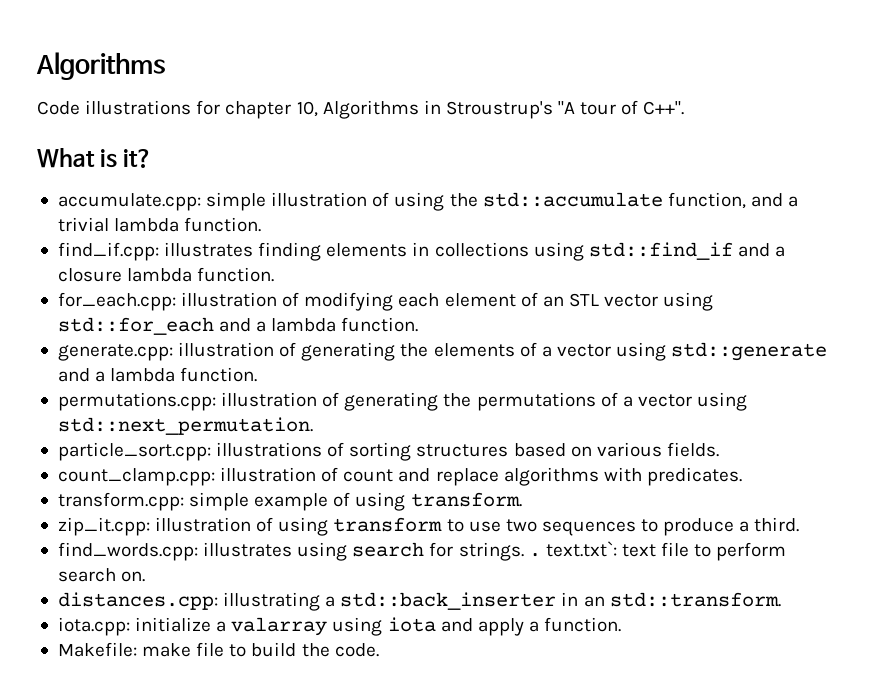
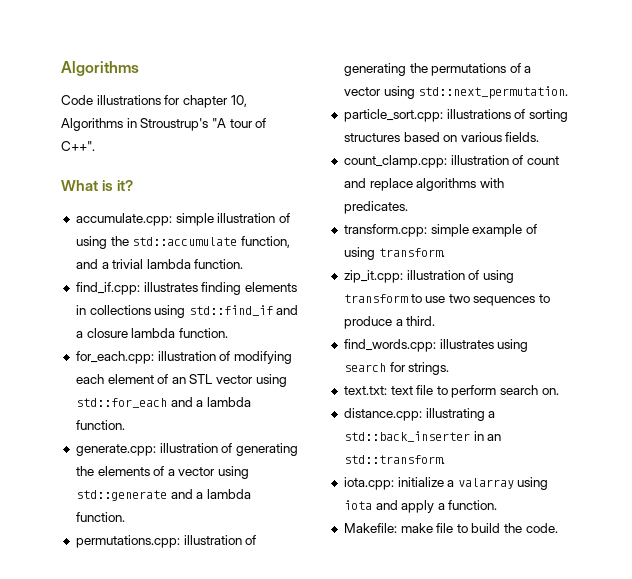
- find_words.cpp: illustrates using search for strings. . text.txt`: text file to perform search on.
+ find_words.cpp: illustrates using search for strings.
+ text.txt: text file to perform search on.
- distances.cpp: illustrating a std::back_inserter in an std::transform.
+ distance.cpp: illustrating a std::back_inserter in an std::transform.

